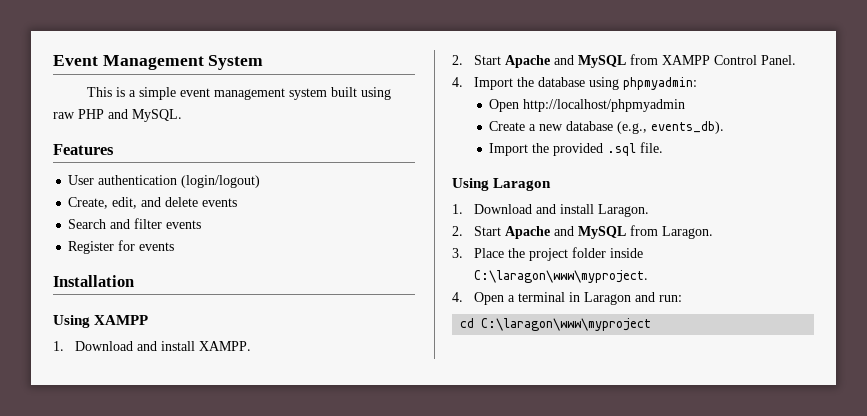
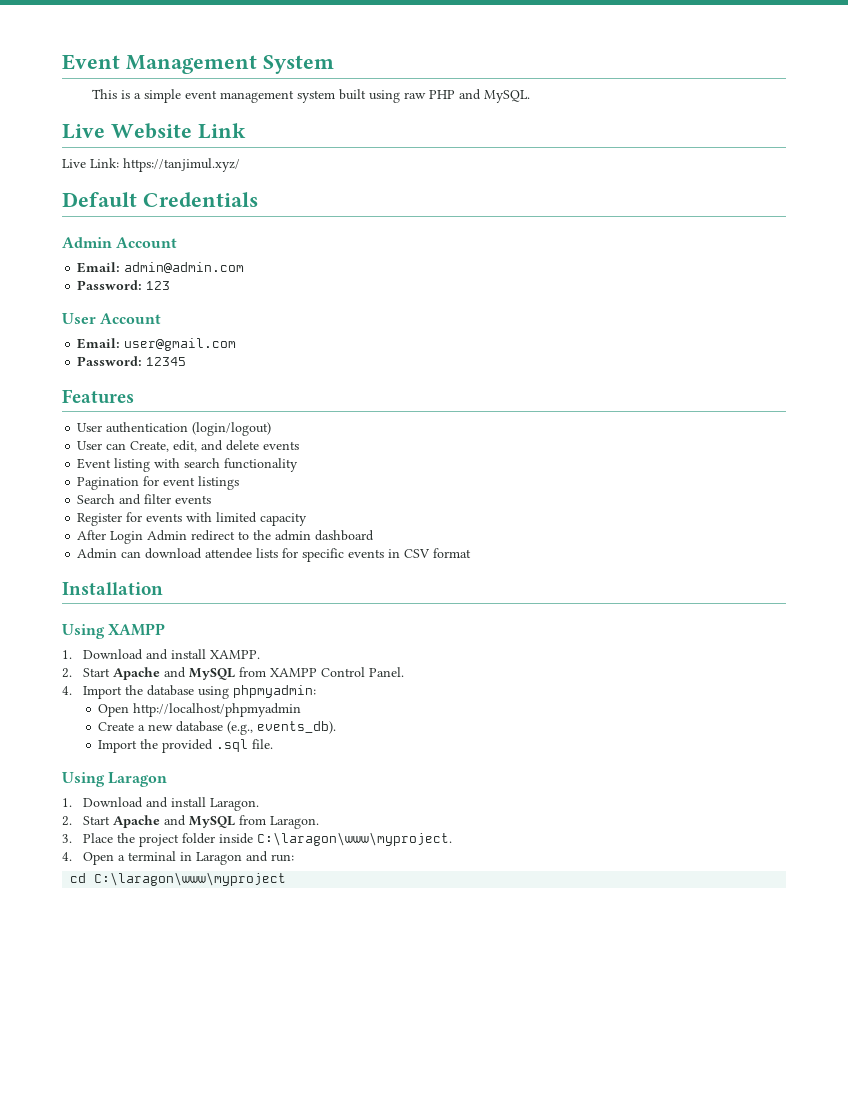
+ Live Website Link
+ Live Link: https://tanjimul.xyz/
+ Default Credentials
+ Admin Account
+ Email: admin@admin.com
+ Password: 123
+ User Account
+ Email: user@gmail.com
+ Password: 12345
- Create, edit, and delete events
+ User can Create, edit, and delete events
+ Event listing with search functionality
+ Pagination for event listings
- Register for events
+ Register for events with limited capacity
+ After Login Admin redirect to the admin dashboard
+ Admin can download attendee lists for specific events in CSV format

